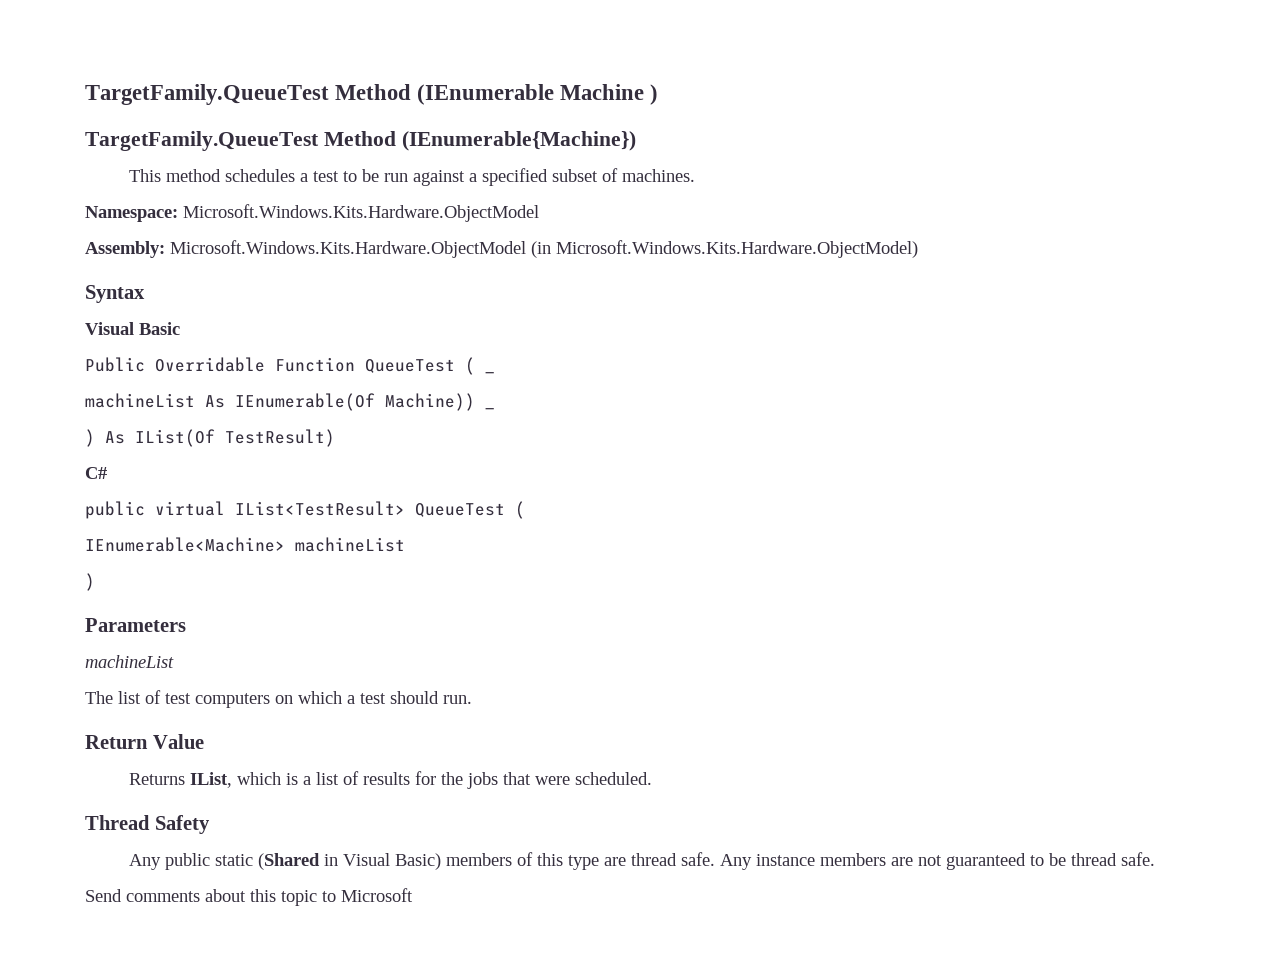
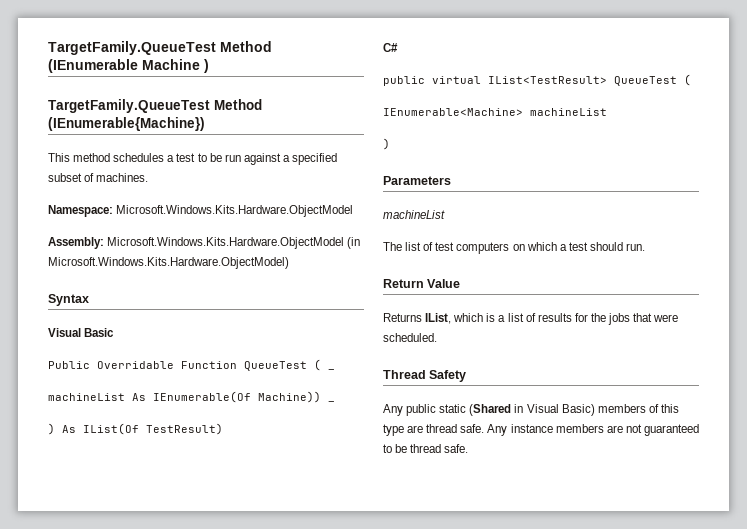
- Send comments about this topic to Microsoft

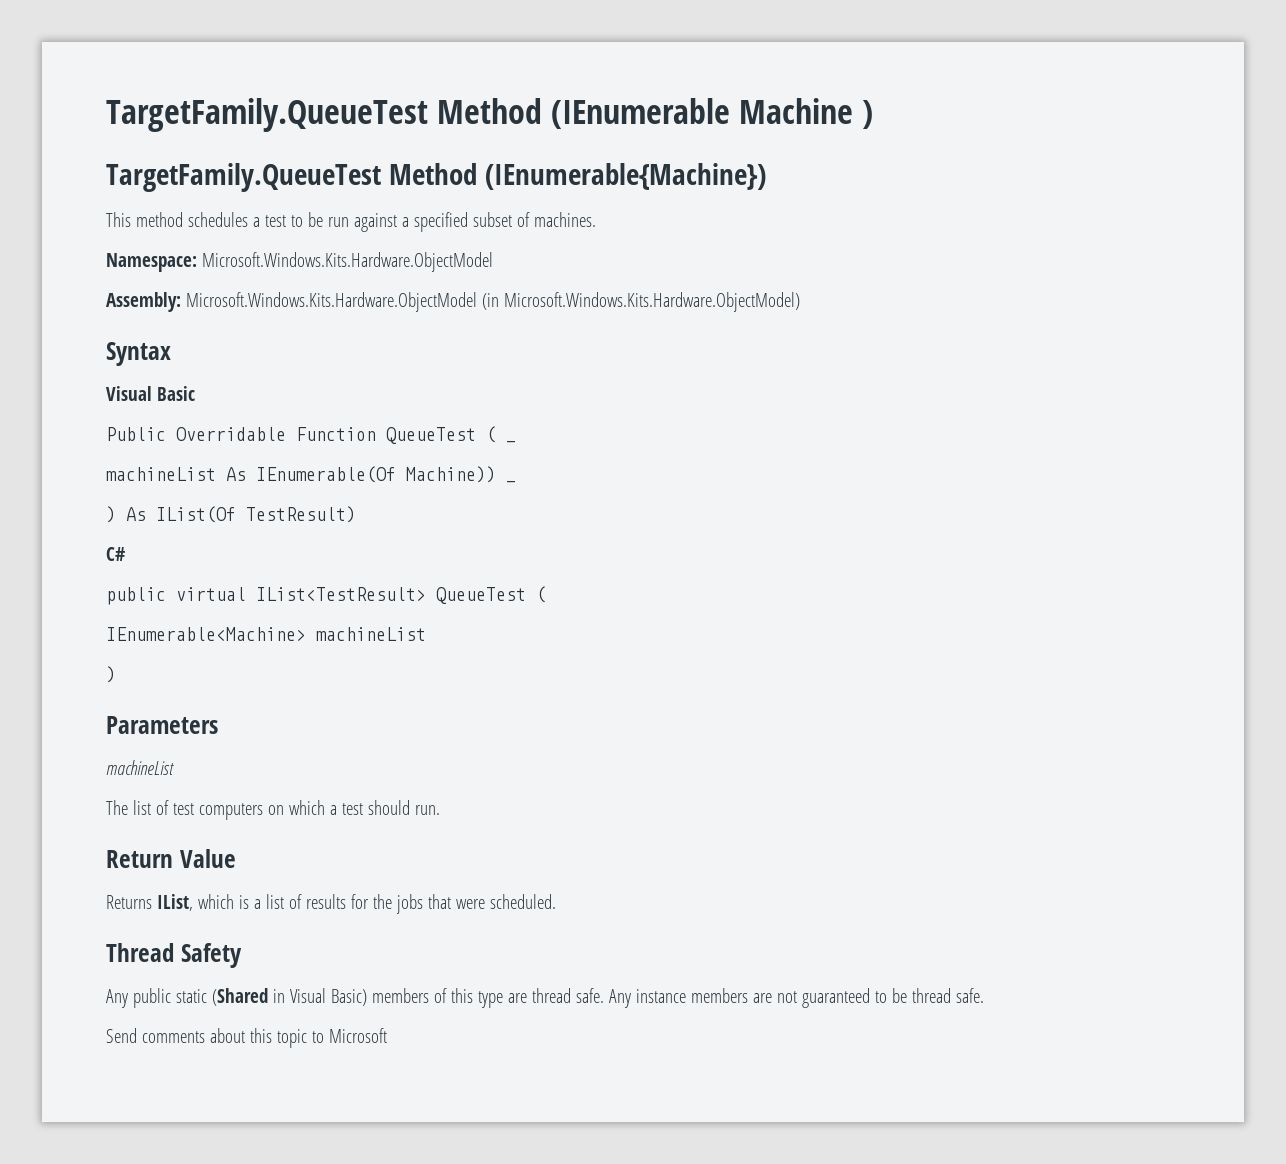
+ Send comments about this topic to Microsoft

